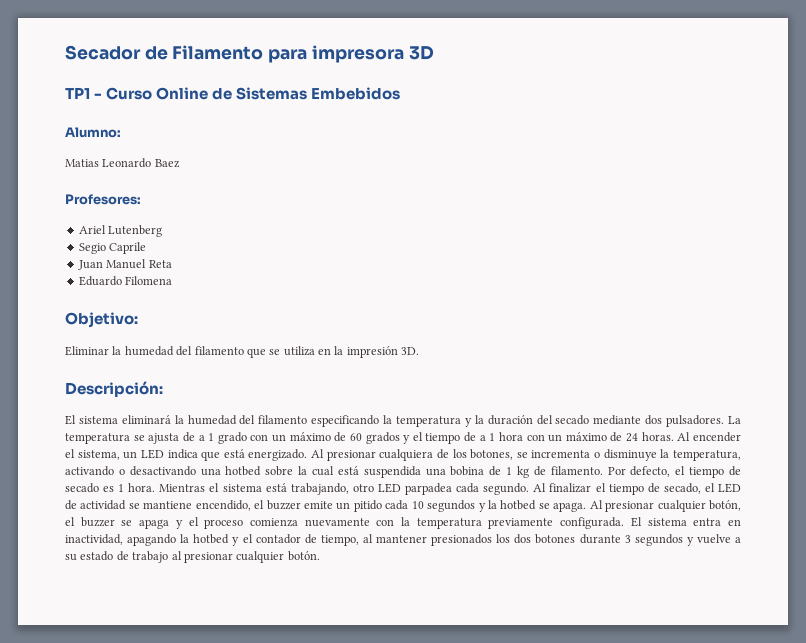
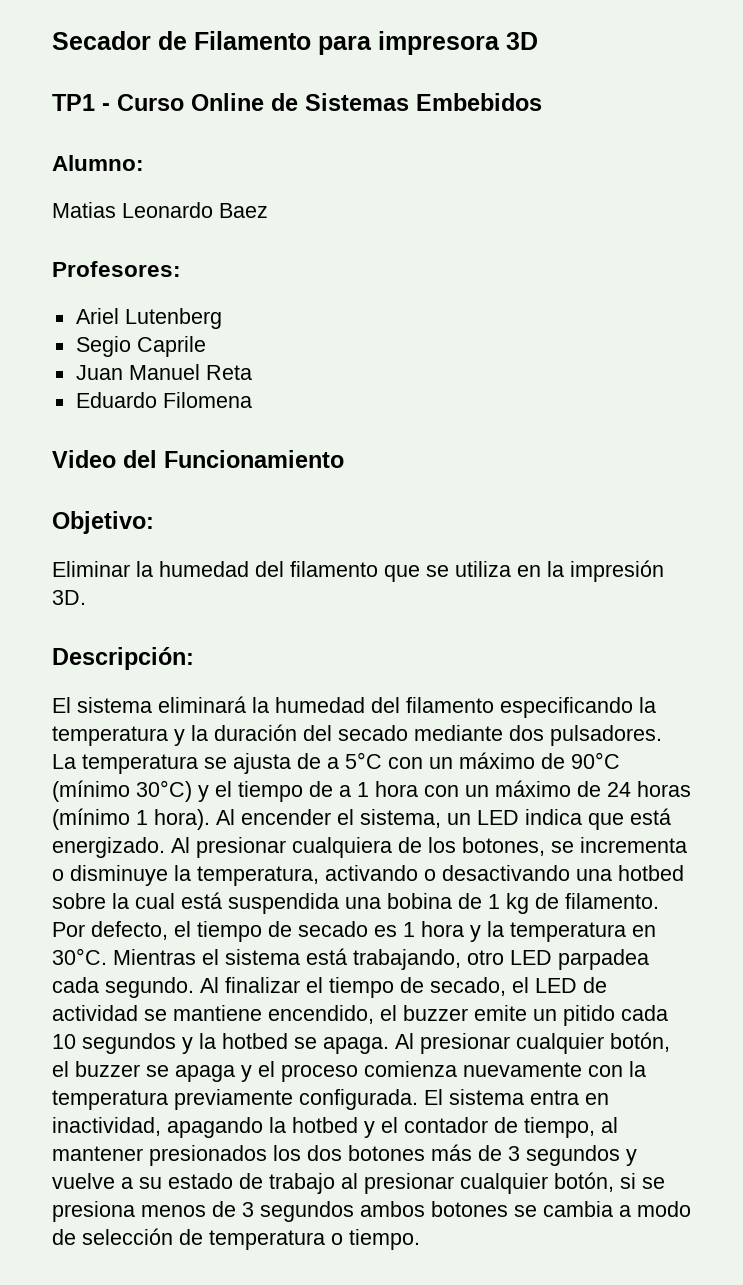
+ Video del Funcionamiento
- La temperatura se ajusta de a 1 grado con un máximo de 60 grados y el tiempo de a 1 hora con un máximo de 24 horas.
+ La temperatura se ajusta de a 5°C con un máximo de 90°C (mínimo 30°C) y el tiempo de a 1 hora con un máximo de 24 horas (mínimo 1 hora).
- Por defecto, el tiempo de secado es 1 hora.
+ Por defecto, el tiempo de secado es 1 hora y la temperatura en 30°C.
- El sistema entra en inactividad, apagando la hotbed y el contador de tiempo, al mantener presionados los dos botones durante 3 segundos y vuelve a su estado de trabajo al presionar cualquier botón.
+ El sistema entra en inactividad, apagando la hotbed y el contador de tiempo, al mantener presionados los dos botones más de 3 segundos y vuelve a su estado de trabajo al presionar cualquier botón, si se presiona menos de 3 segundos ambos botones se cambia a modo de selección de temperatura o tiempo.

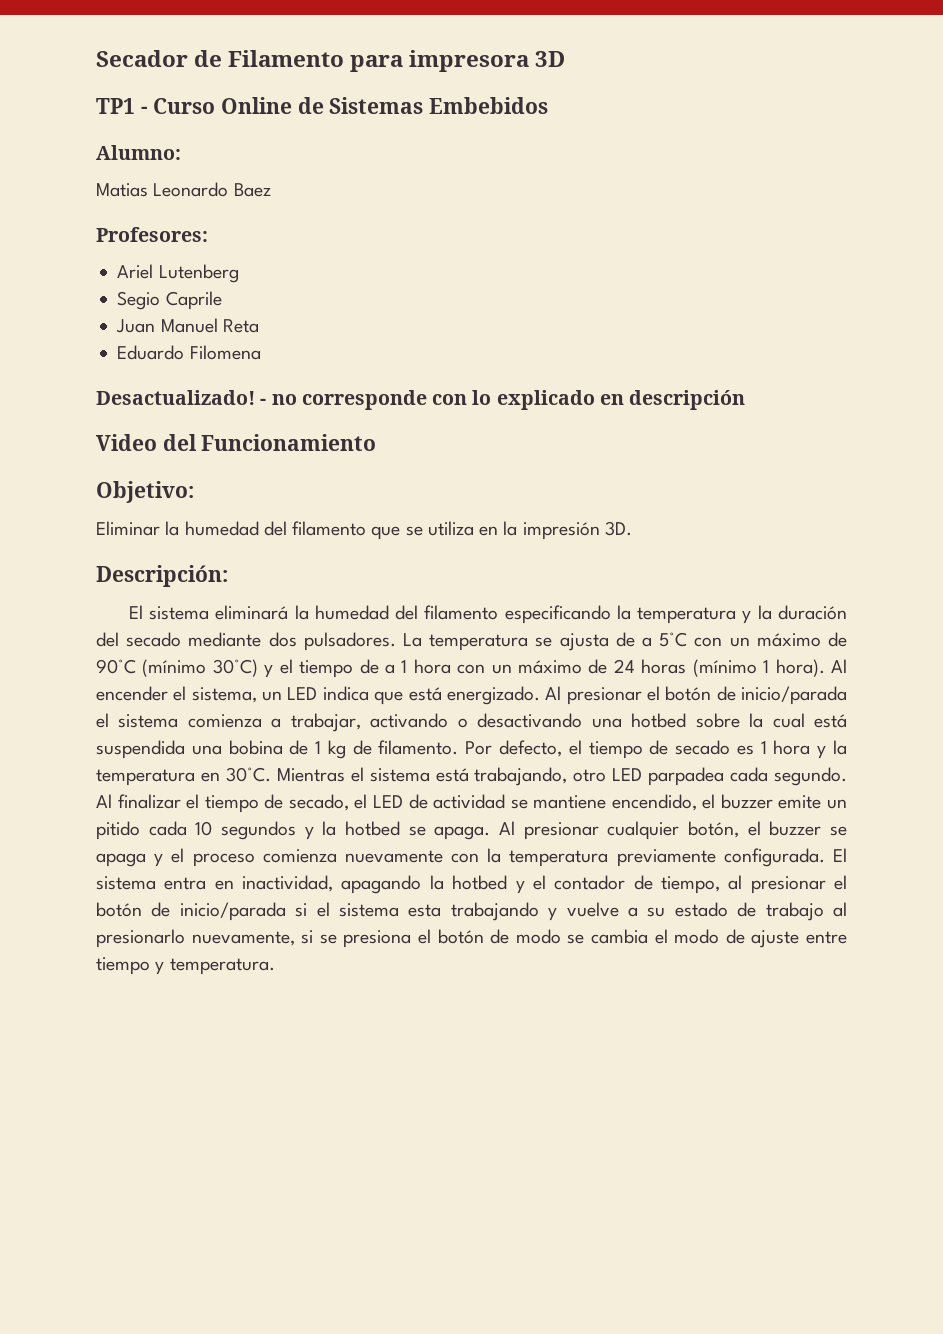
+ Desactualizado! - no corresponde con lo explicado en descripción
- Al presionar cualquiera de los botones, se incrementa o disminuye la temperatura, activando o desactivando una hotbed sobre la cual está suspendida una bobina de 1 kg de filamento.
+ Al presionar el botón de inicio/parada el sistema comienza a trabajar, activando o desactivando una hotbed sobre la cual está suspendida una bobina de 1 kg de filamento.
- El sistema entra en inactividad, apagando la hotbed y el contador de tiempo, al mantener presionados los dos botones más de 3 segundos y vuelve a su estado de trabajo al presionar cualquier botón, si se presiona menos de 3 segundos ambos botones se cambia a modo de selección de temperatura o tiempo.
+ El sistema entra en inactividad, apagando la hotbed y el contador de tiempo, al presionar el botón de inicio/parada si el sistema esta trabajando y vuelve a su estado de trabajo al presionarlo nuevamente, si se presiona el botón de modo se cambia el modo de ajuste entre tiempo y temperatura.

